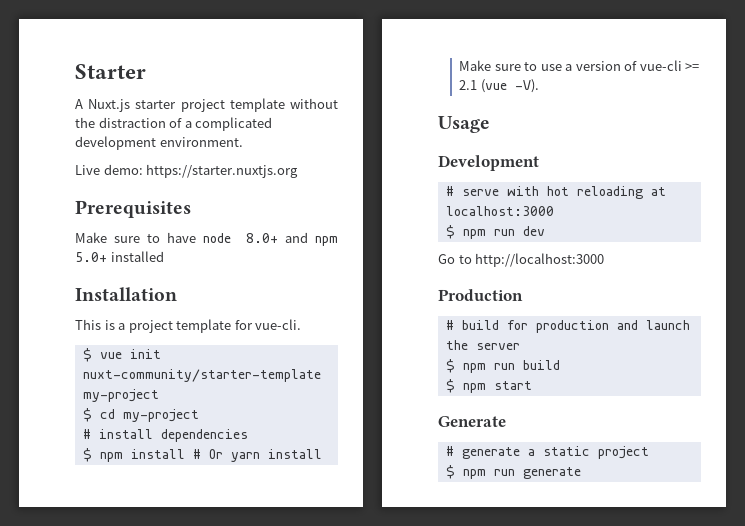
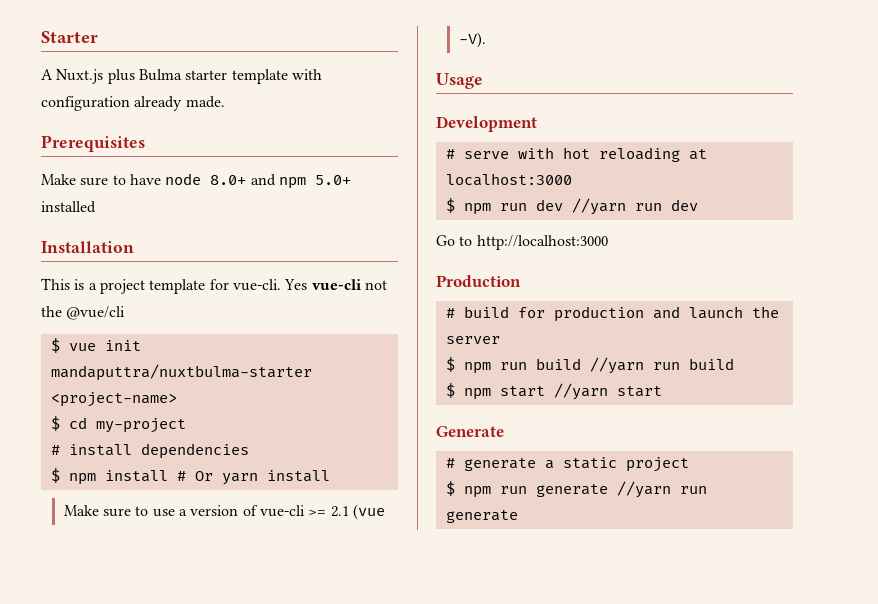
- A Nuxt.js starter project template without the distraction of a complicated development environment.
- Live demo: https://starter.nuxtjs.org
+ A Nuxt.js plus Bulma starter template with configuration already made.
+ Yes vue-cli not the @vue/cli
- $ vue init nuxt-community/starter-template my-project
+ $ vue init mandaputtra/nuxtbulma-starter <project-name>
- $ npm run dev
+ $ npm run dev //yarn run dev
- $ npm run build
+ $ npm run build //yarn run build
- $ npm start
+ $ npm start //yarn start
- $ npm run generate
+ $ npm run generate //yarn run generate

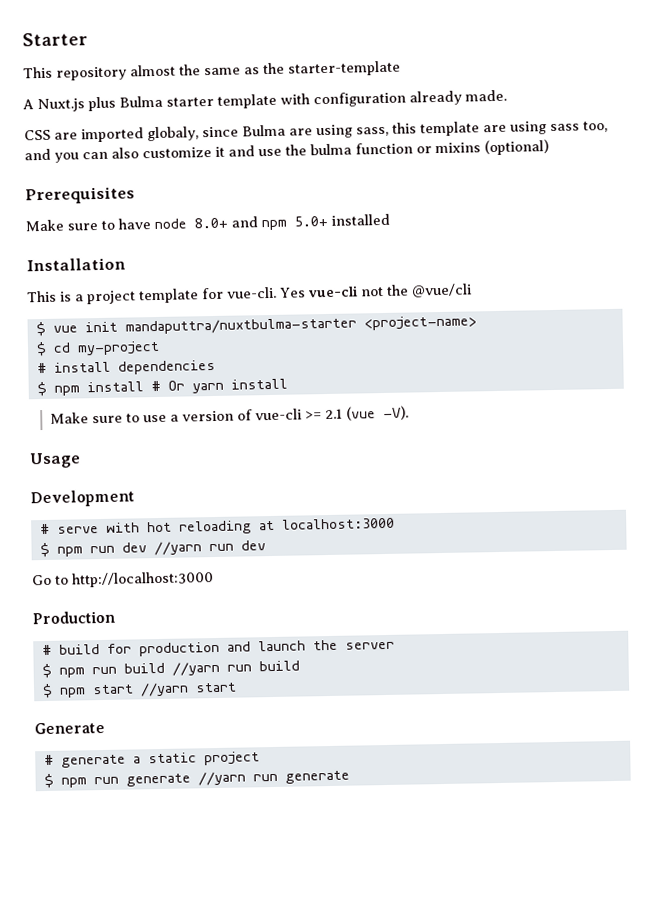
+ This repository almost the same as the starter-template
+ CSS are imported globaly, since Bulma are using sass, this template are using sass too, and you can also customize it and use the bulma function or mixins (optional)

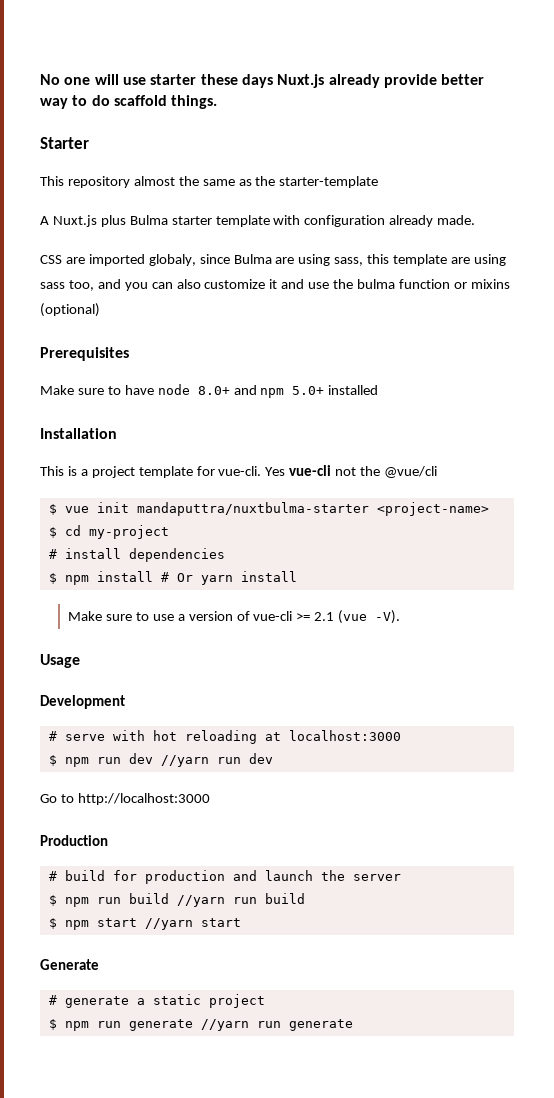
+ No one will use starter these days Nuxt.js already provide better way to do scaffold things.

